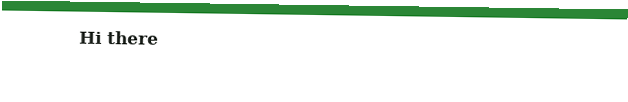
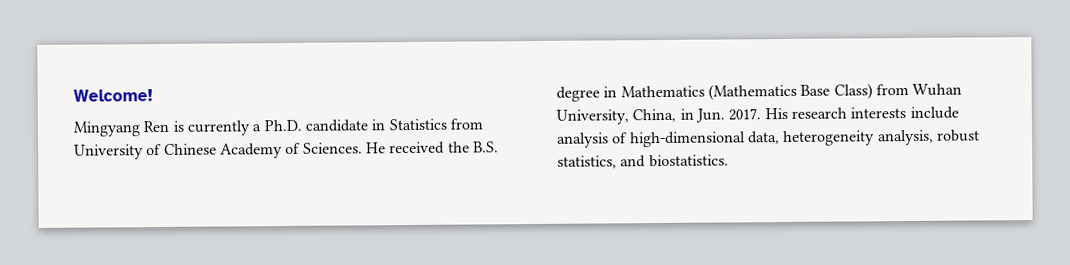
- Hi there
+ Welcome!
+ Mingyang Ren is currently a Ph.D. candidate in Statistics from University of Chinese Academy of Sciences. He received the B.S. degree in Mathematics (Mathematics Base Class) from Wuhan University, China, in Jun. 2017. His research interests include analysis of high-dimensional data, heterogeneity analysis, robust statistics, and biostatistics.

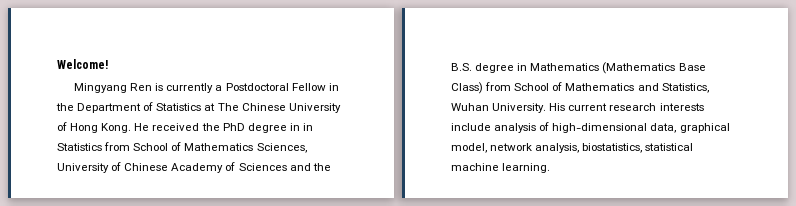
- Mingyang Ren is currently a Ph.D. candidate in Statistics from University of Chinese Academy of Sciences. He received the B.S. degree in Mathematics (Mathematics Base Class) from Wuhan University, China, in Jun. 2017. His research interests include analysis of high-dimensional data, heterogeneity analysis, robust statistics, and biostatistics.
+ Mingyang Ren is currently a Postdoctoral Fellow in the Department of Statistics at The Chinese University of Hong Kong. He received the PhD degree in in Statistics from School of Mathematics Sciences, University of Chinese Academy of Sciences and the B.S. degree in Mathematics (Mathematics Base Class) from School of Mathematics and Statistics, Wuhan University. His current research interests include analysis of high-dimensional data, graphical model, network analysis, biostatistics, statistical machine learning.

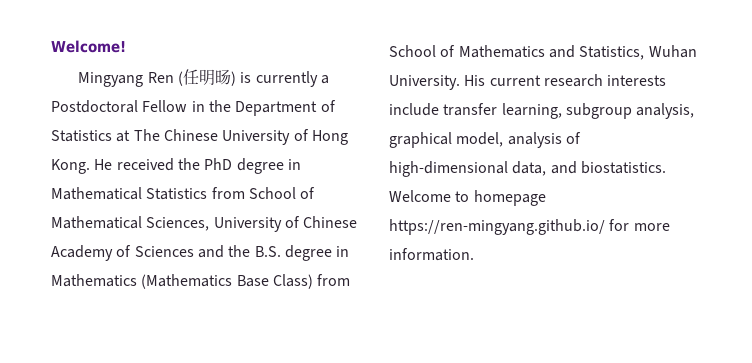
- Mingyang Ren is currently a Postdoctoral Fellow in the Department of Statistics at The Chinese University of Hong Kong.
+ Mingyang Ren (任明旸) is currently a Postdoctoral Fellow in the Department of Statistics at The Chinese University of Hong Kong.
- He received the PhD degree in in Statistics from School of Mathematics Sciences, University of Chinese Academy of Sciences and the B.S. degree in Mathematics (Mathematics Base Class) from School of Mathematics and Statistics, Wuhan University.
+ He received the PhD degree in Mathematical Statistics from School of Mathematical Sciences, University of Chinese Academy of Sciences and the B.S. degree in Mathematics (Mathematics Base Class) from School of Mathematics and Statistics, Wuhan University.
- His current research interests include analysis of high-dimensional data, graphical model, network analysis, biostatistics, statistical machine learning.
+ His current research interests include transfer learning, subgroup analysis, graphical model, analysis of high-dimensional data, and biostatistics. Welcome to homepage https://ren-mingyang.github.io/ for more information.

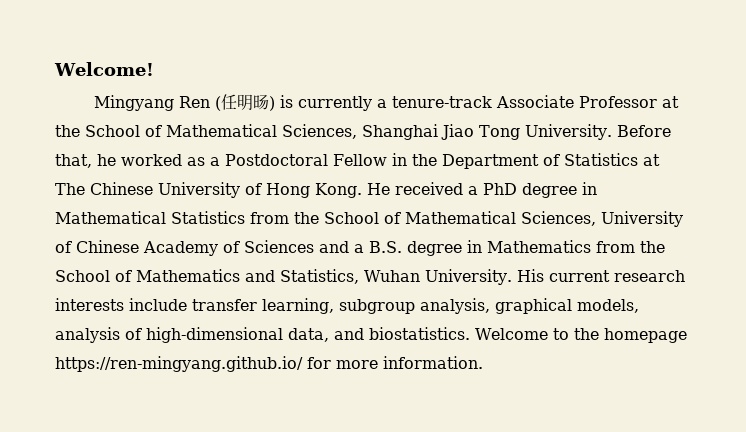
- Mingyang Ren (任明旸) is currently a Postdoctoral Fellow in the Department of Statistics at The Chinese University of Hong Kong.
+ Mingyang Ren (任明旸) is currently a tenure-track Associate Professor at the School of Mathematical Sciences, Shanghai Jiao Tong University. Before that, he worked as a Postdoctoral Fellow in the Department of Statistics at The Chinese University of Hong Kong.
- He received the PhD degree in Mathematical Statistics from School of Mathematical Sciences, University of Chinese Academy of Sciences and the B.S. degree in Mathematics (Mathematics Base Class) from School of Mathematics and Statistics, Wuhan University.
+ He received a PhD degree in Mathematical Statistics from the School of Mathematical Sciences, University of Chinese Academy of Sciences and a B.S. degree in Mathematics from the School of Mathematics and Statistics, Wuhan University.
- His current research interests include transfer learning, subgroup analysis, graphical model, analysis of high-dimensional data, and biostatistics.
+ His current research interests include transfer learning, subgroup analysis, graphical models, analysis of high-dimensional data, and biostatistics.
- Welcome to homepage https://ren-mingyang.github.io/ for more information.
+ Welcome to the homepage https://ren-mingyang.github.io/ for more information.

